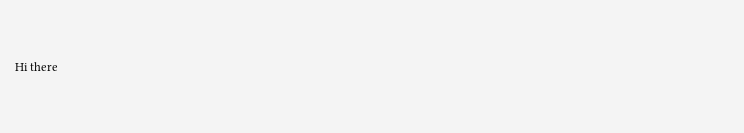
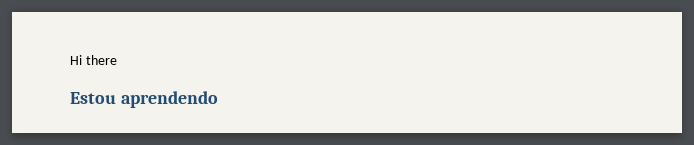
+ Estou aprendendo

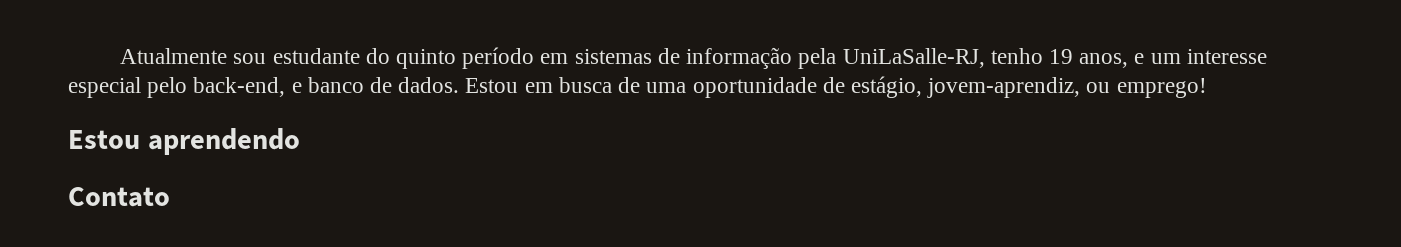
- Hi there
+ Atualmente sou estudante do quinto período em sistemas de informação pela UniLaSalle-RJ, tenho 19 anos, e um interesse especial pelo back-end, e banco de dados. Estou em busca de uma oportunidade de estágio, jovem-aprendiz, ou emprego!
+ Contato

